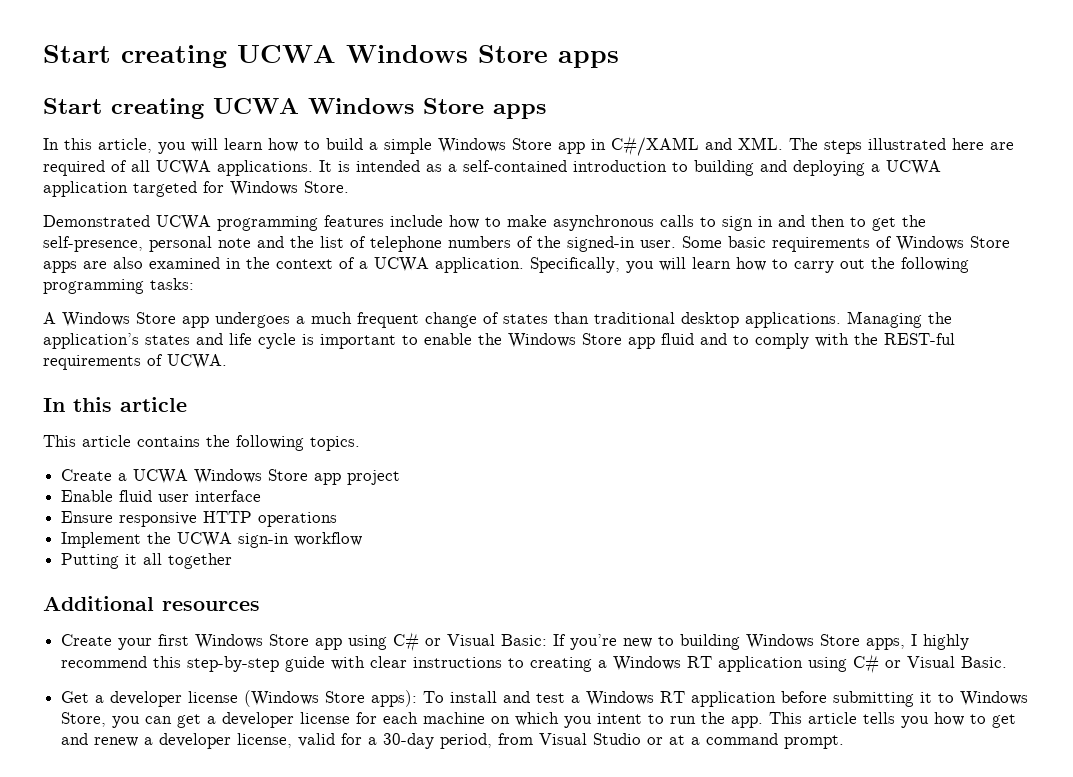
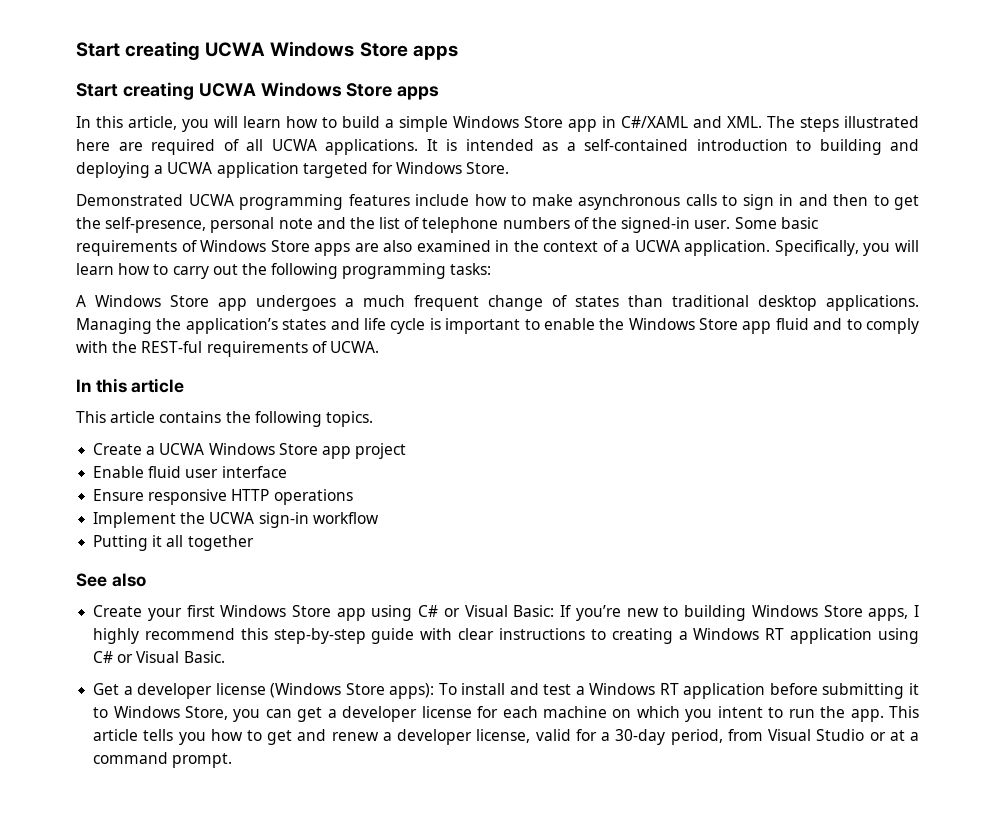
- Additional resources
+ See also

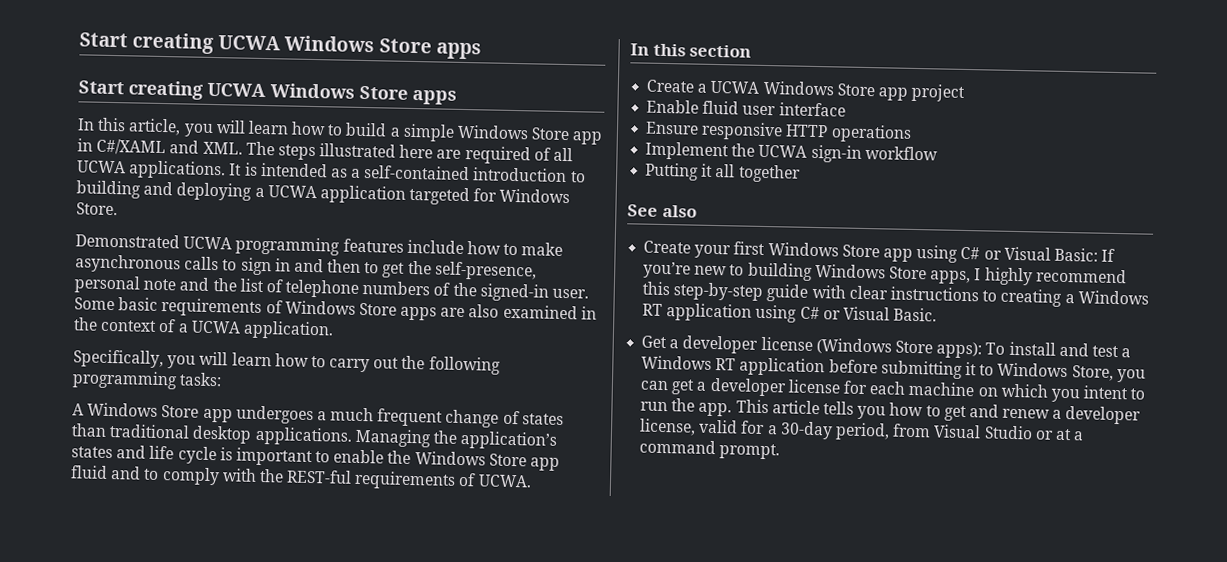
- Some basic requirements of Windows Store apps are also examined in the context of a UCWA application. Specifically, you will learn how to carry out the following programming tasks:
+ Some basic requirements of Windows Store apps are also examined in the context of a UCWA application.
+ Specifically, you will learn how to carry out the following programming tasks:
- In this article
- This article contains the following topics.
+ In this section

